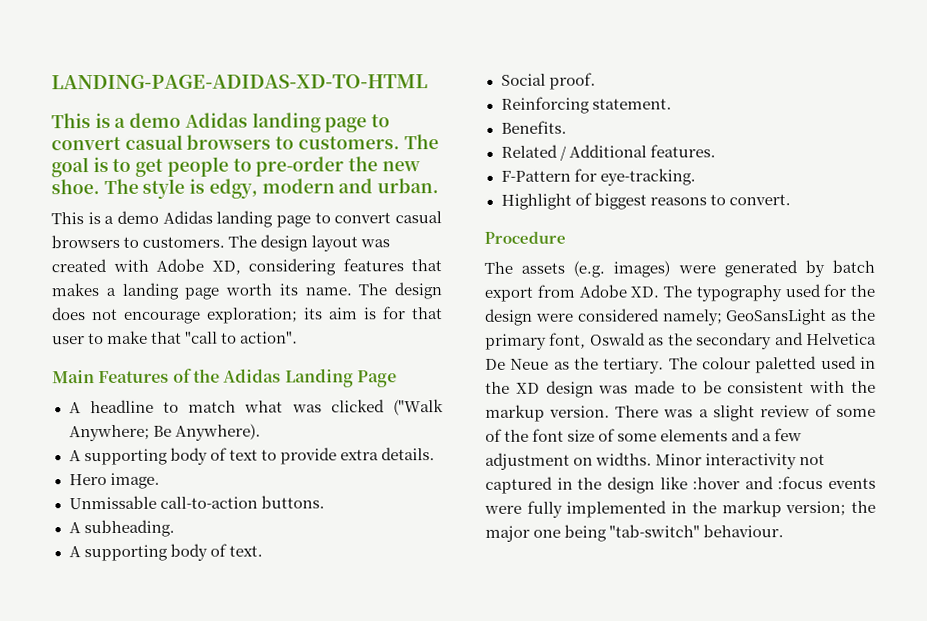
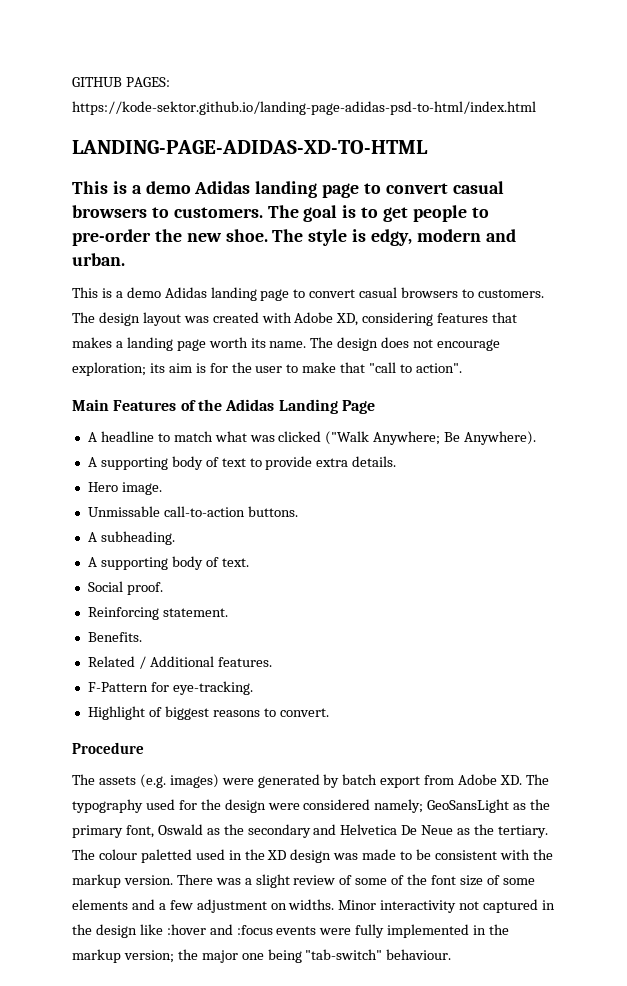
+ GITHUB PAGES: https://kode-sektor.github.io/landing-page-adidas-psd-to-html/index.html
- The design does not encourage exploration; its aim is for that user to make that "call to action".
+ The design does not encourage exploration; its aim is for the user to make that "call to action".

